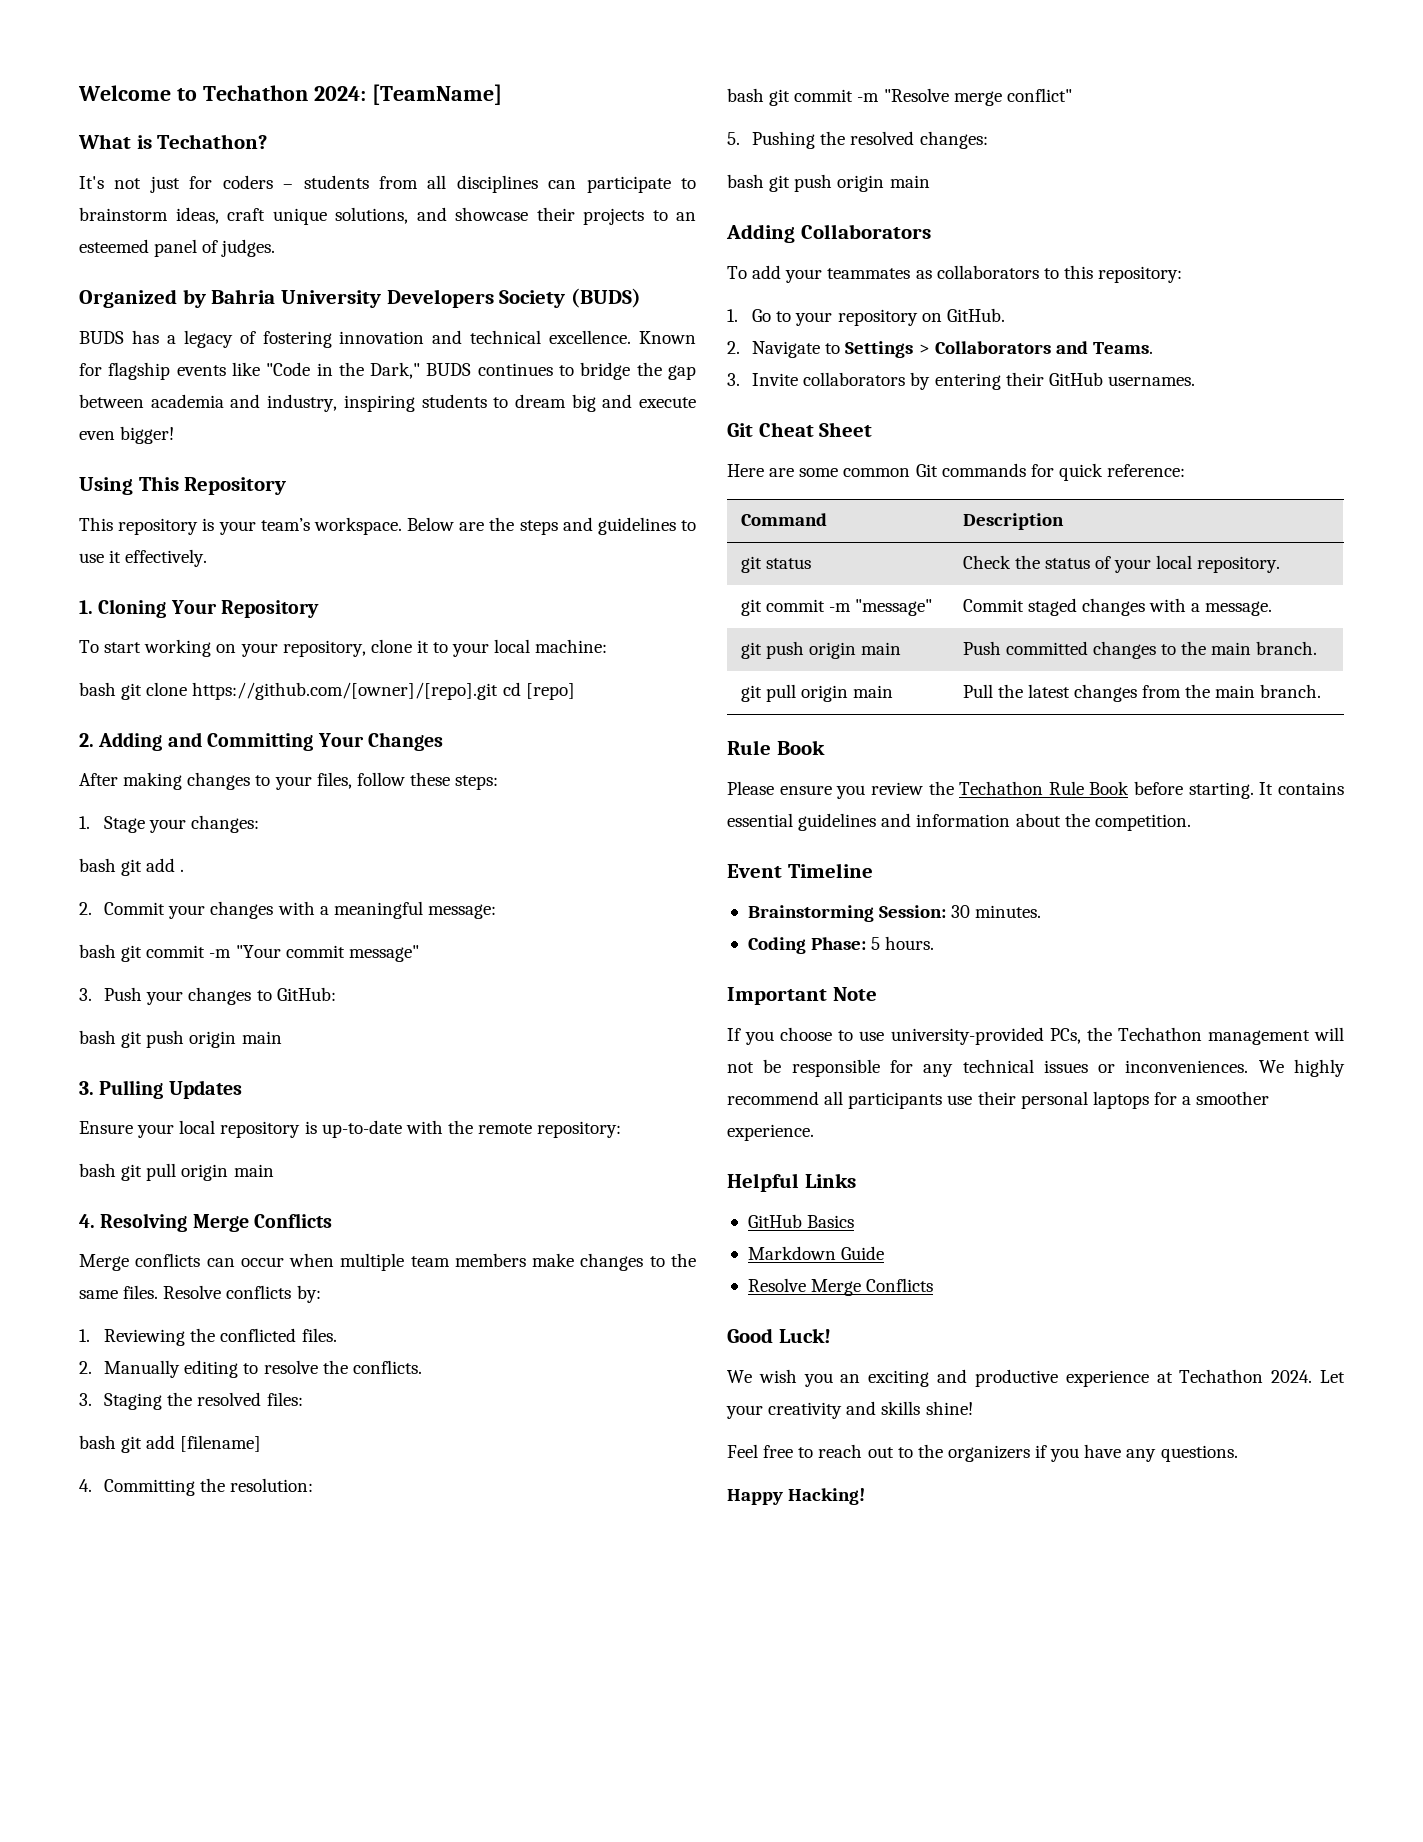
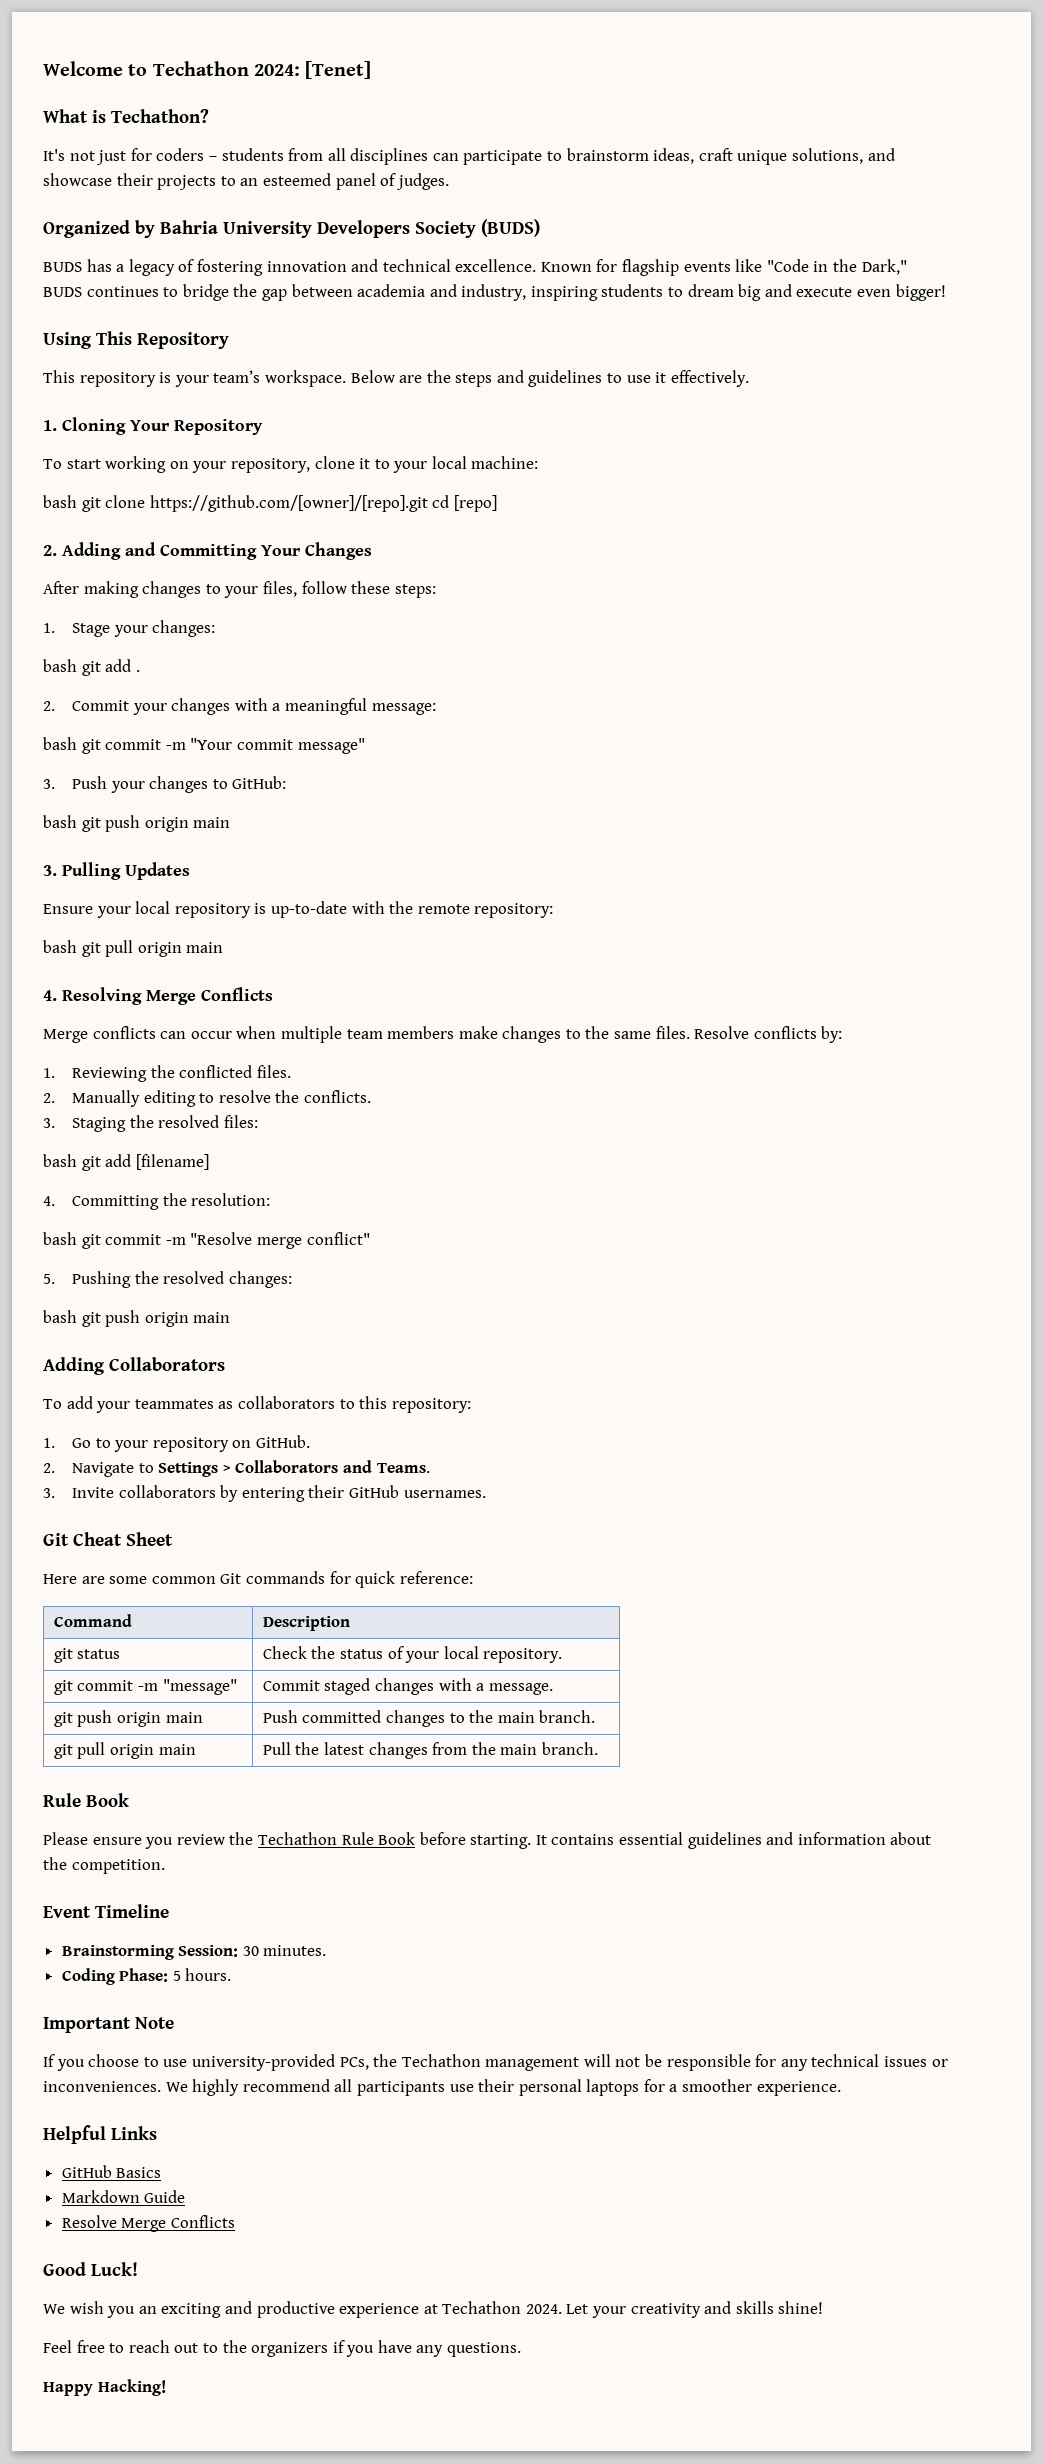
- Welcome to Techathon 2024: [TeamName]
+ Welcome to Techathon 2024: [Tenet]

